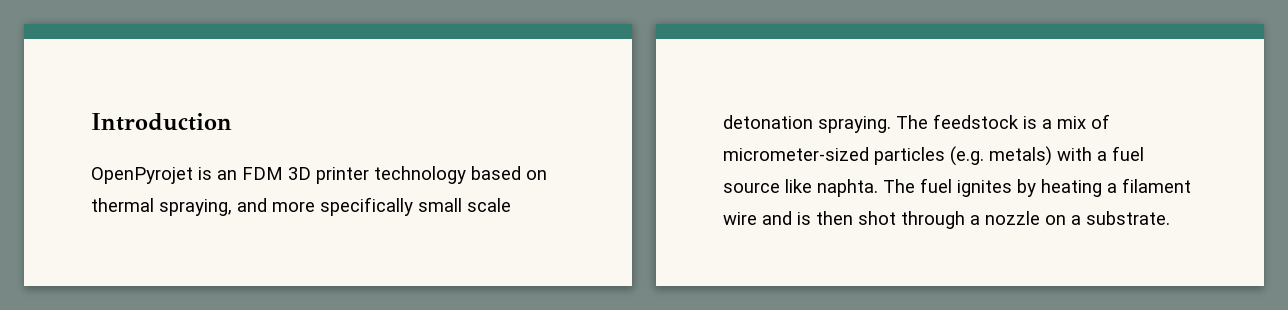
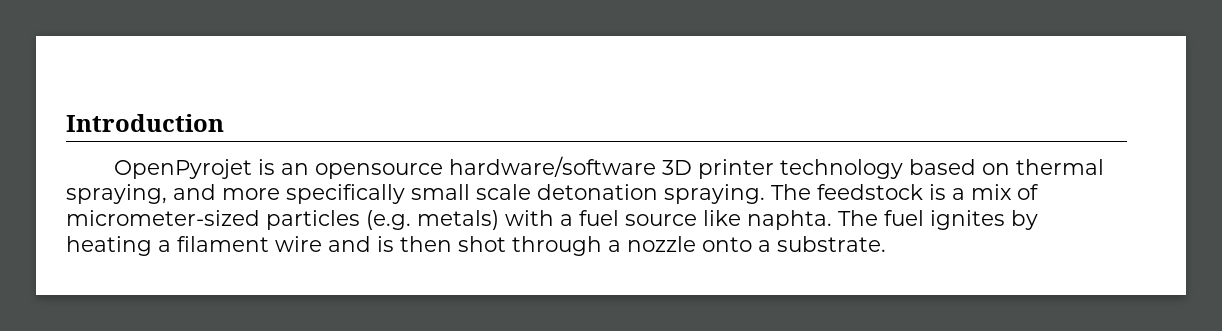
- OpenPyrojet is an FDM 3D printer technology based on thermal spraying, and more specifically small scale detonation spraying.
+ OpenPyrojet is an opensource hardware/software 3D printer technology based on thermal spraying, and more specifically small scale detonation spraying.
- The fuel ignites by heating a filament wire and is then shot through a nozzle on a substrate.
+ The fuel ignites by heating a filament wire and is then shot through a nozzle onto a substrate.

